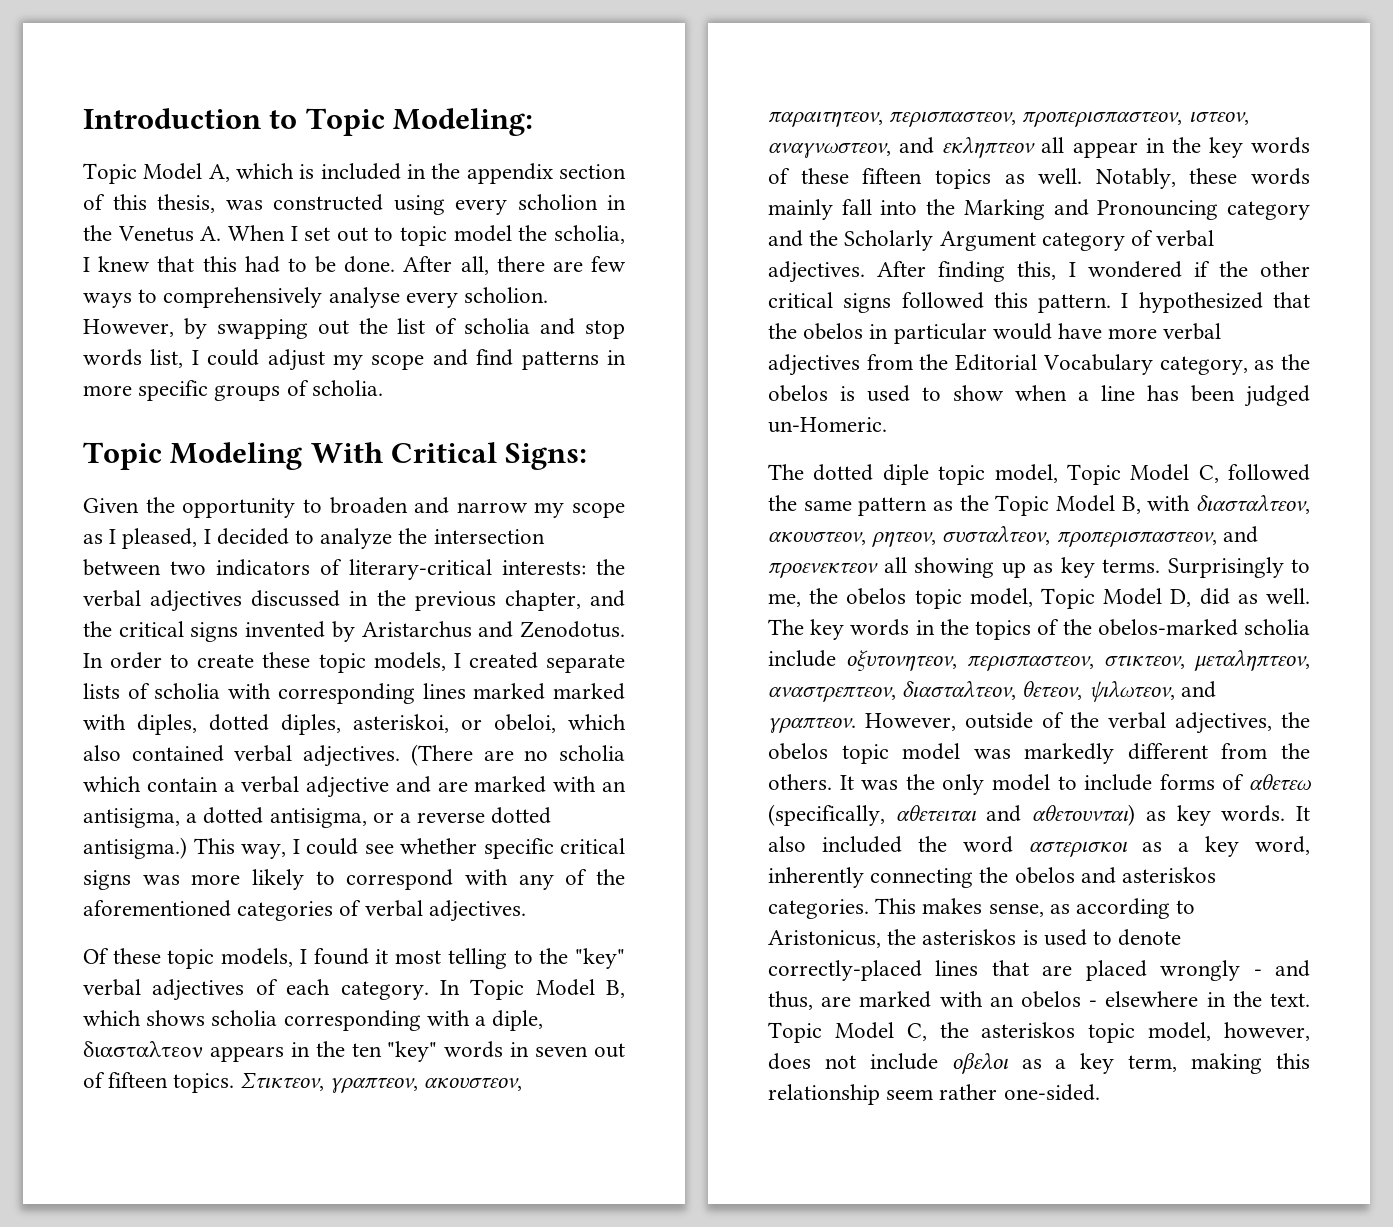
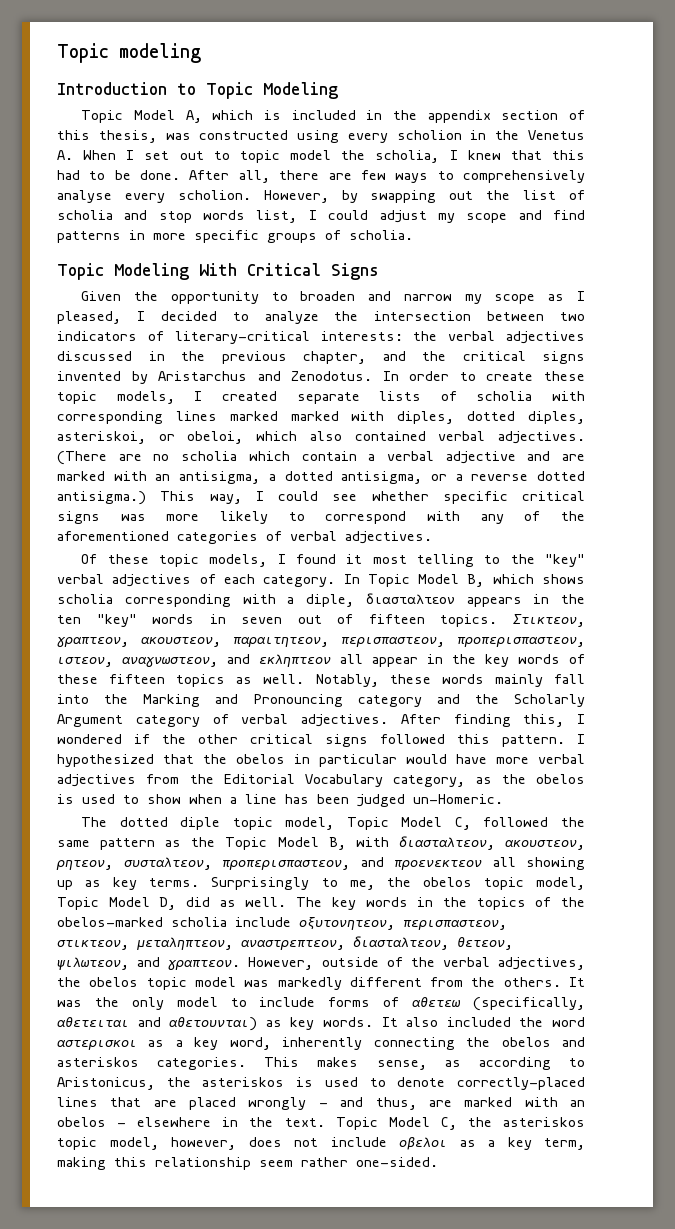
+ Topic modeling
- Introduction to Topic Modeling:
+ Introduction to Topic Modeling
- Topic Modeling With Critical Signs:
+ Topic Modeling With Critical Signs

